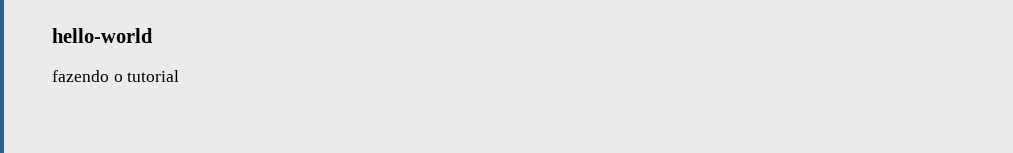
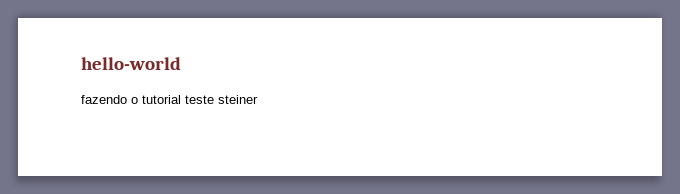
- fazendo o tutorial
+ fazendo o tutorial teste steiner

